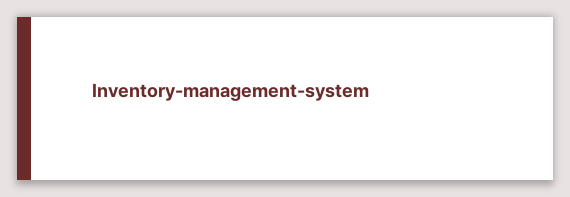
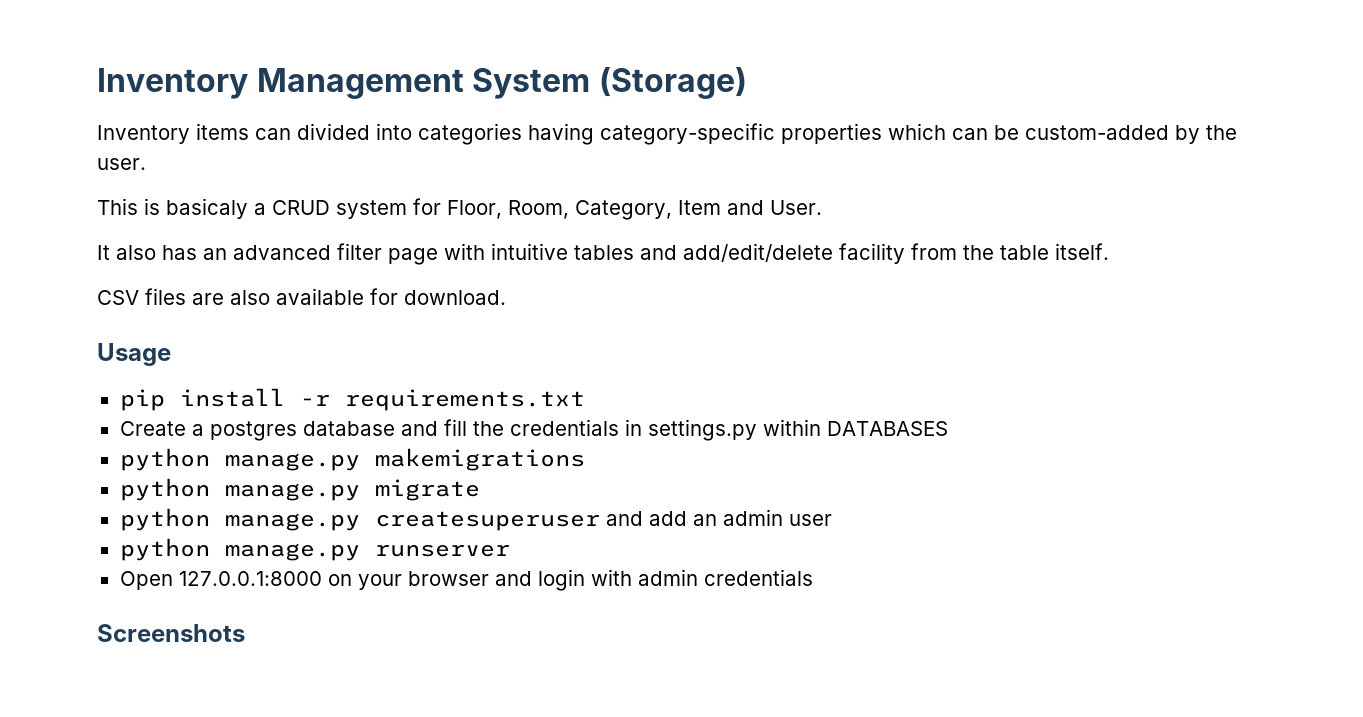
- Inventory-management-system
+ Inventory Management System (Storage)
+ Inventory items can divided into categories having category-specific properties which can be custom-added by the user.
+ This is basicaly a CRUD system for Floor, Room, Category, Item and User.
+ It also has an advanced filter page with intuitive tables and add/edit/delete facility from the table itself.
+ CSV files are also available for download.
+ Usage
+ pip install -r requirements.txt
+ Create a postgres database and fill the credentials in settings.py within DATABASES
+ python manage.py makemigrations
+ python manage.py migrate
+ python manage.py createsuperuser and add an admin user
+ python manage.py runserver
+ Open 127.0.0.1:8000 on your browser and login with admin credentials
+ Screenshots

